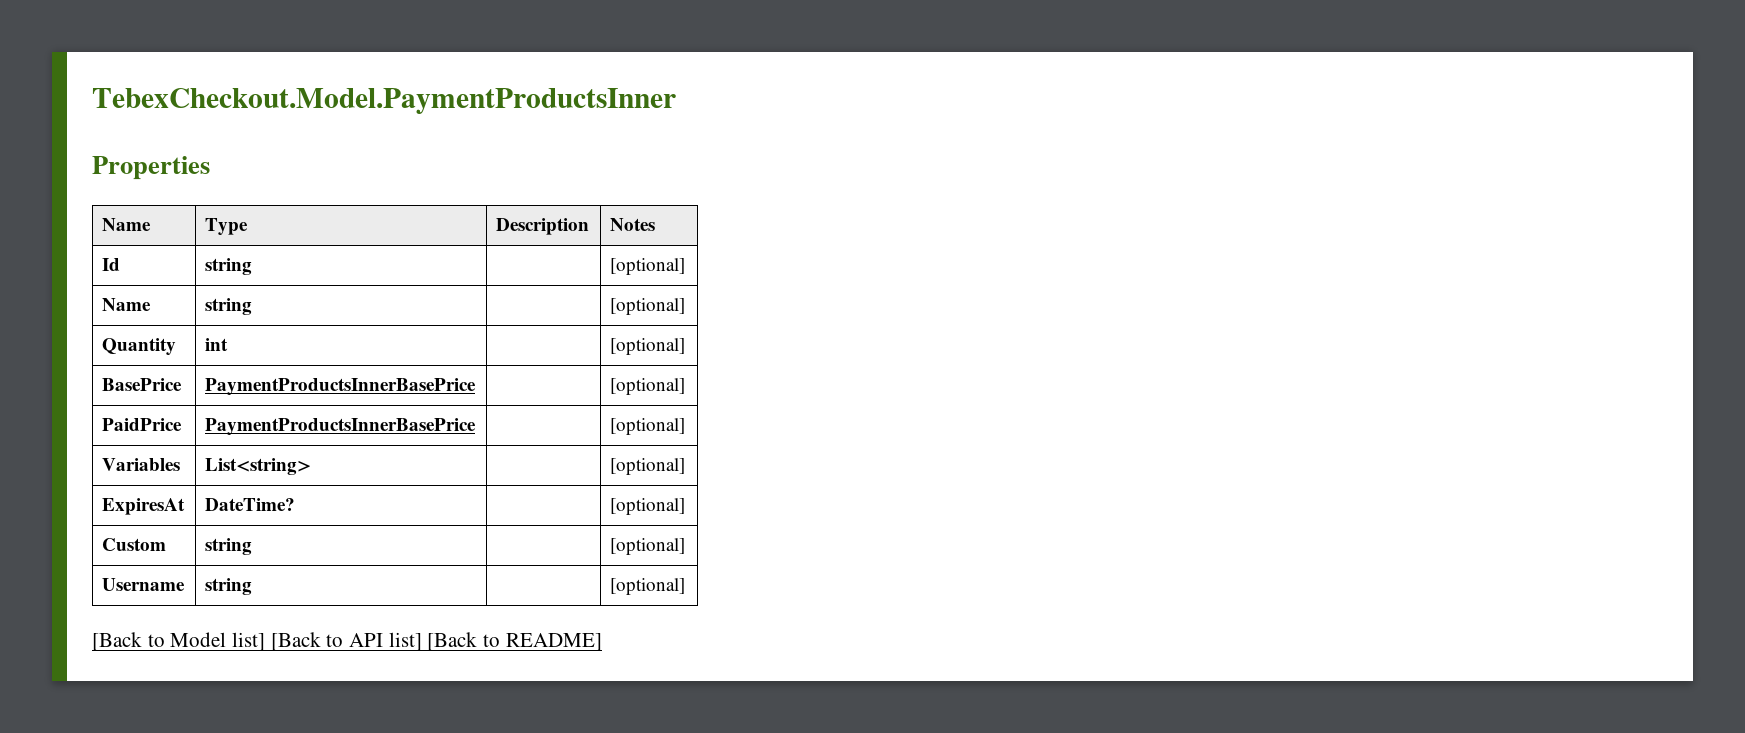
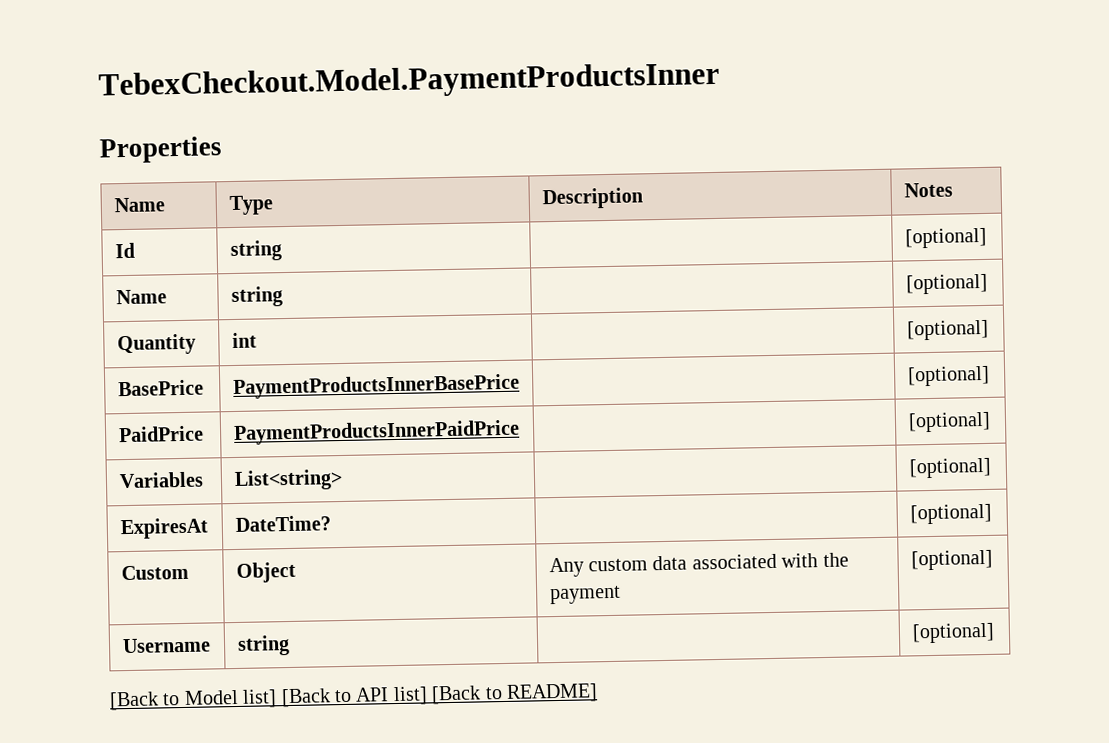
- PaidPrice | PaymentProductsInnerBasePrice | | [optional]
+ PaidPrice | PaymentProductsInnerPaidPrice | | [optional]
- Custom | string | | [optional]
+ Custom | Object | Any custom data associated with the payment | [optional]

